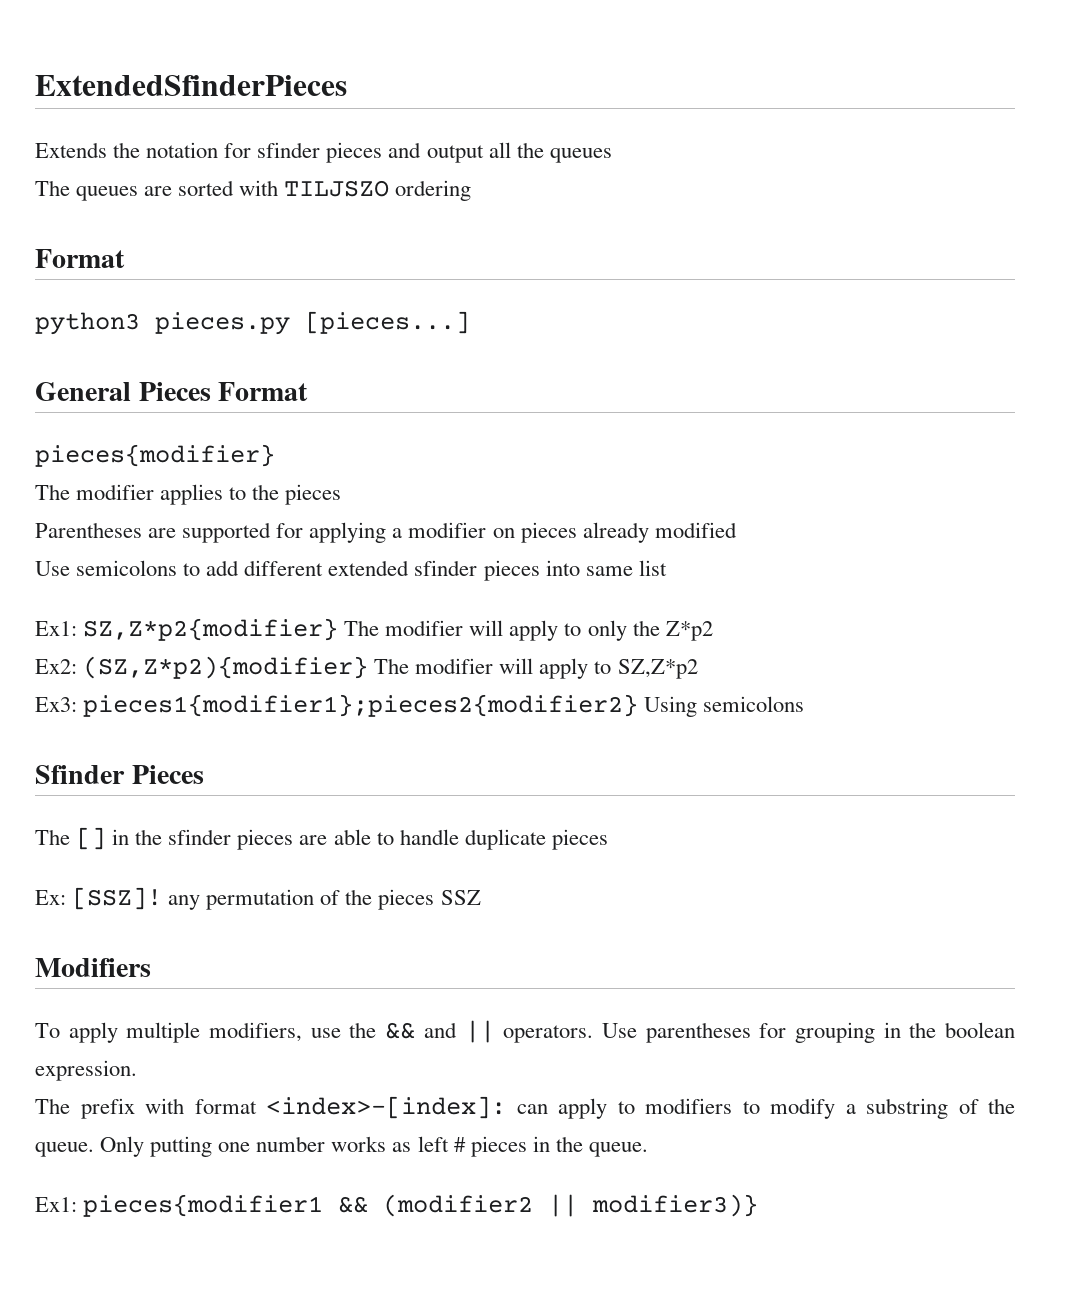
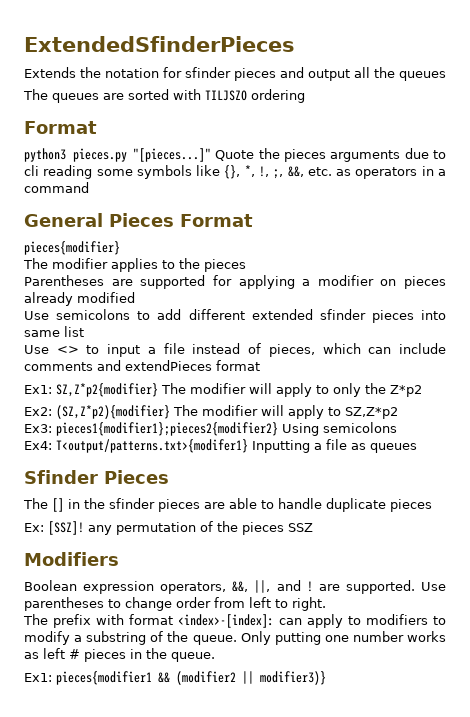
- python3 pieces.py [pieces...]
+ python3 pieces.py "[pieces...]" Quote the pieces arguments due to cli reading some symbols like {}, *, !, ;, &&, etc. as operators in a command
+ Use <> to input a file instead of pieces, which can include comments and extendPieces format
+ Ex4: T<output/patterns.txt>{modifer1} Inputting a file as queues
- To apply multiple modifiers, use the && and || operators. Use parentheses for grouping in the boolean expression.
+ Boolean expression operators, &&, ||, and ! are supported. Use parentheses to change order from left to right.

